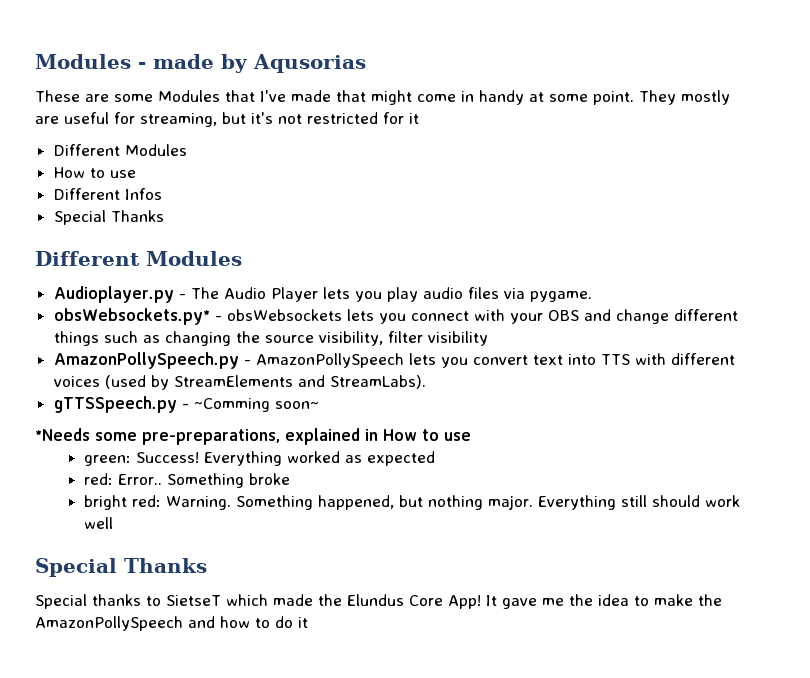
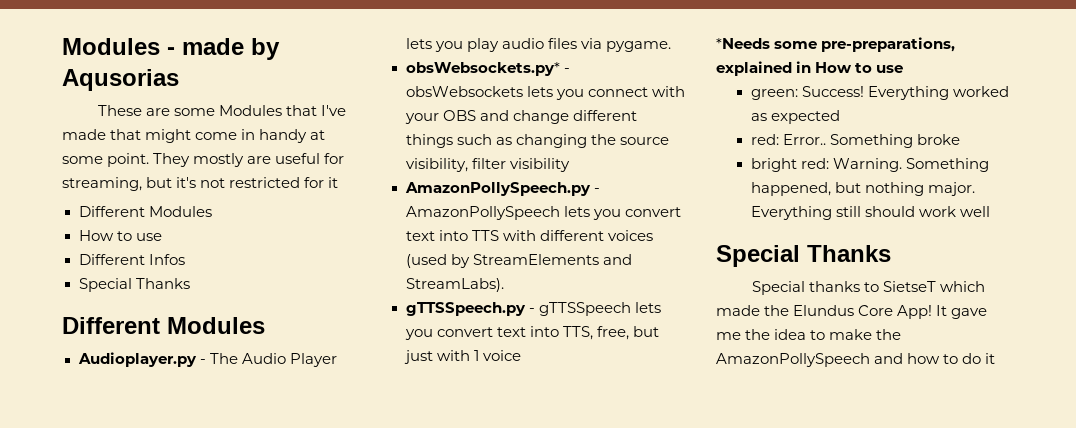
- gTTSSpeech.py - ~Comming soon~
+ gTTSSpeech.py - gTTSSpeech lets you convert text into TTS, free, but just with 1 voice

